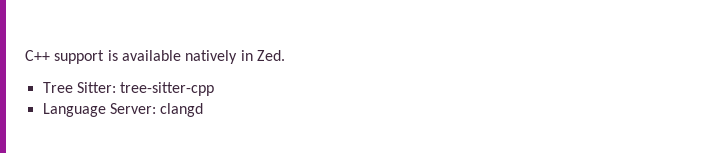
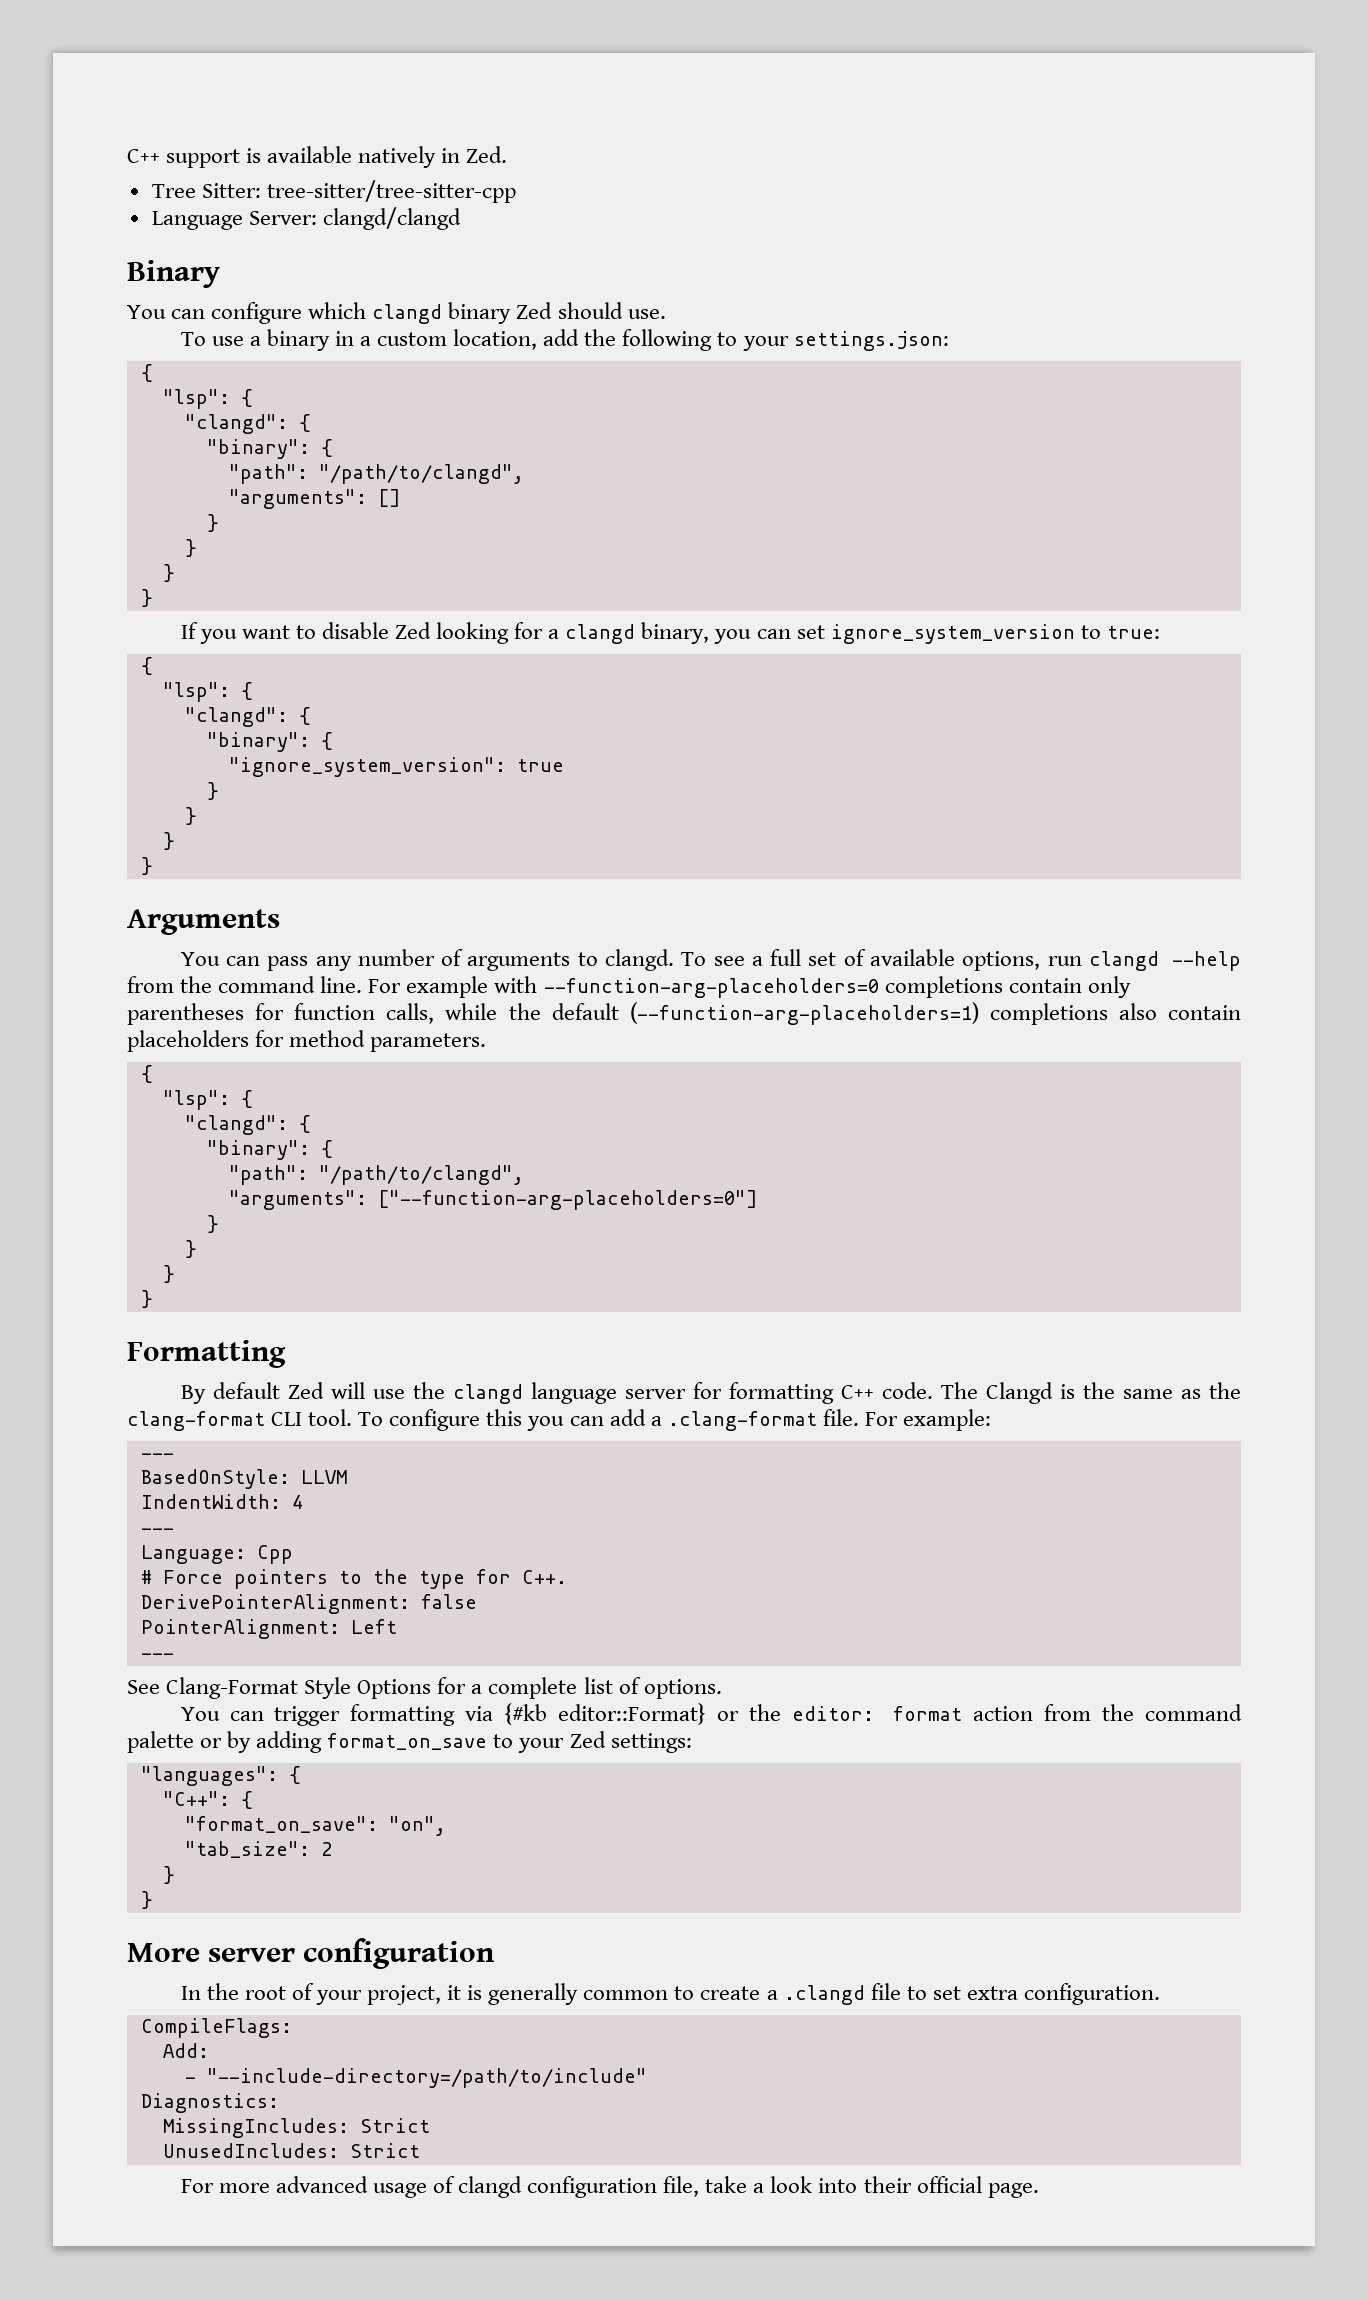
- Tree Sitter: tree-sitter-cpp
+ Tree Sitter: tree-sitter/tree-sitter-cpp
- Language Server: clangd
+ Language Server: clangd/clangd
+ Binary
+ You can configure which clangd binary Zed should use.
+ To use a binary in a custom location, add the following to your settings.json:
+ {
+ "lsp": {
+ "clangd": {
+ "binary": {
+ "path": "/path/to/clangd",
+ "arguments": []
+ }
+ }
+ }
+ }
+ If you want to disable Zed looking for a clangd binary, you can set ignore_system_version to true:
+ {
+ "lsp": {
+ "clangd": {
+ "binary": {
+ "ignore_system_version": true
+ }
+ }
+ }
+ }
+ Arguments
+ You can pass any number of arguments to clangd. To see a full set of available options, run clangd --help from the command line. For example with --function-arg-placeholders=0 completions contain only parentheses for function calls, while the default (--function-arg-placeholders=1) completions also contain placeholders for method parameters.
+ {
+ "lsp": {
+ "clangd": {
+ "binary": {
+ "path": "/path/to/clangd",
+ "arguments": ["--function-arg-placeholders=0"]
+ }
+ }
+ }
+ }
+ Formatting
+ By default Zed will use the clangd language server for formatting C++ code. The Clangd is the same as the clang-format CLI tool. To configure this you can add a .clang-format file. For example:
+ ---
+ BasedOnStyle: LLVM
+ IndentWidth: 4
+ ---
+ Language: Cpp
+ # Force pointers to the type for C++.
+ DerivePointerAlignment: false
+ PointerAlignment: Left
+ ---
+ See Clang-Format Style Options for a complete list of options.
+ You can trigger formatting via {#kb editor::Format} or the editor: format action from the command palette or by adding format_on_save to your Zed settings:
+ "languages": {
+ "C++": {
+ "format_on_save": "on",
+ "tab_size": 2
+ }
+ }
+ More server configuration
+ In the root of your project, it is generally common to create a .clangd file to set extra configuration.
+ CompileFlags:
+ Add:
+ - "--include-directory=/path/to/include"
+ Diagnostics:
+ MissingIncludes: Strict
+ UnusedIncludes: Strict
+ For more advanced usage of clangd configuration file, take a look into their official page.

